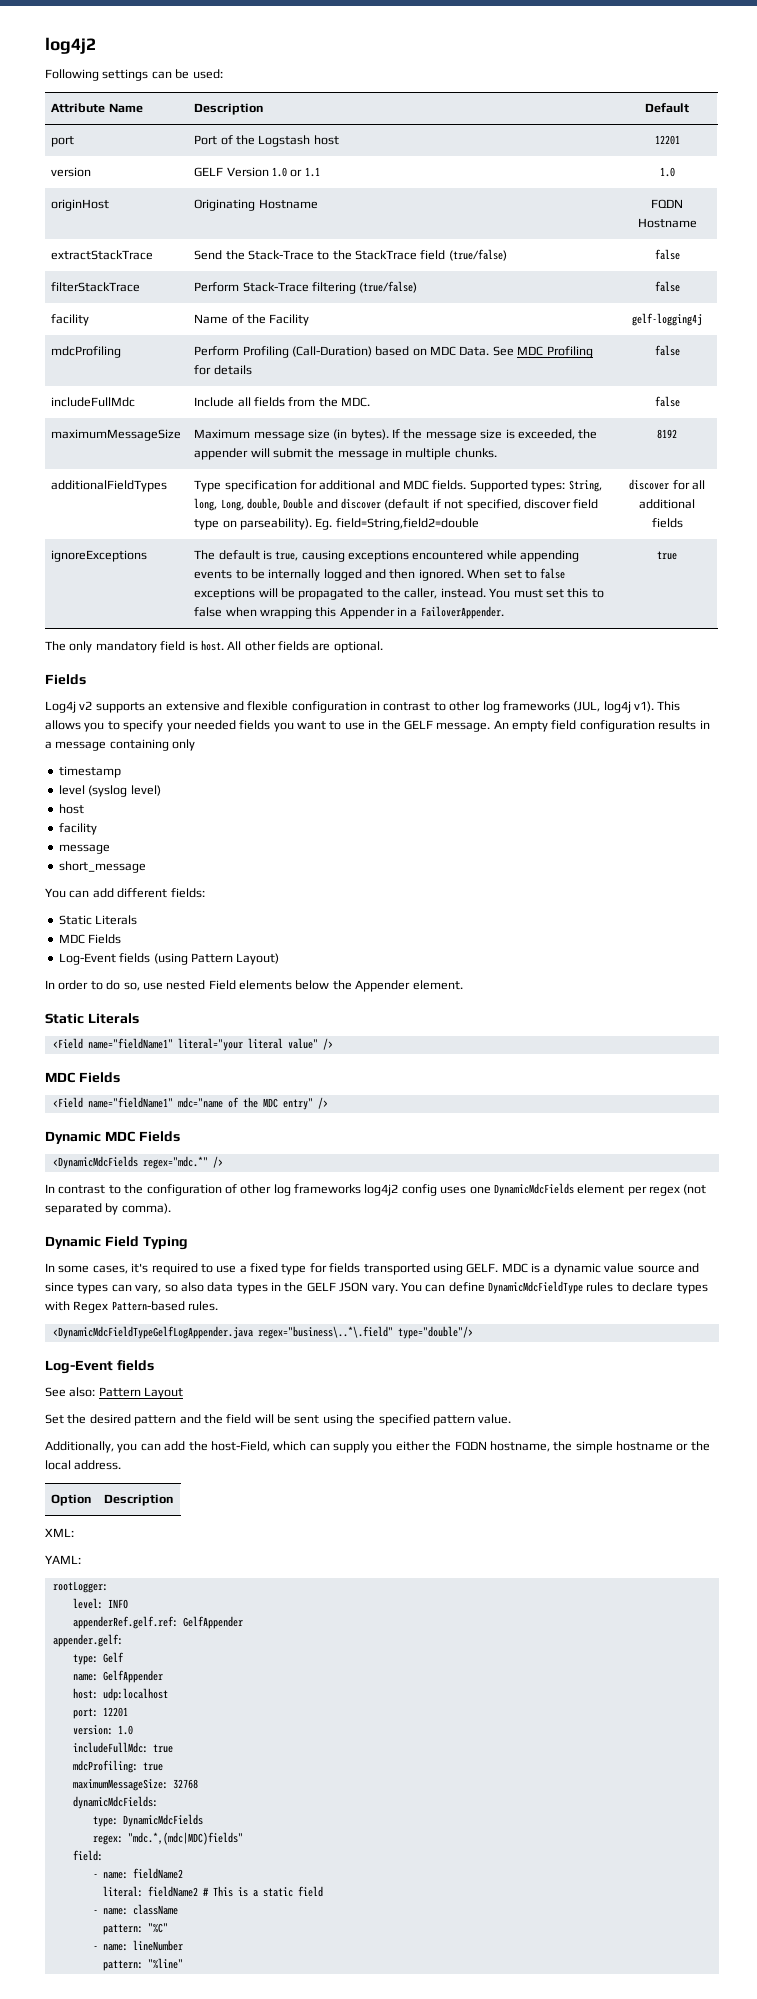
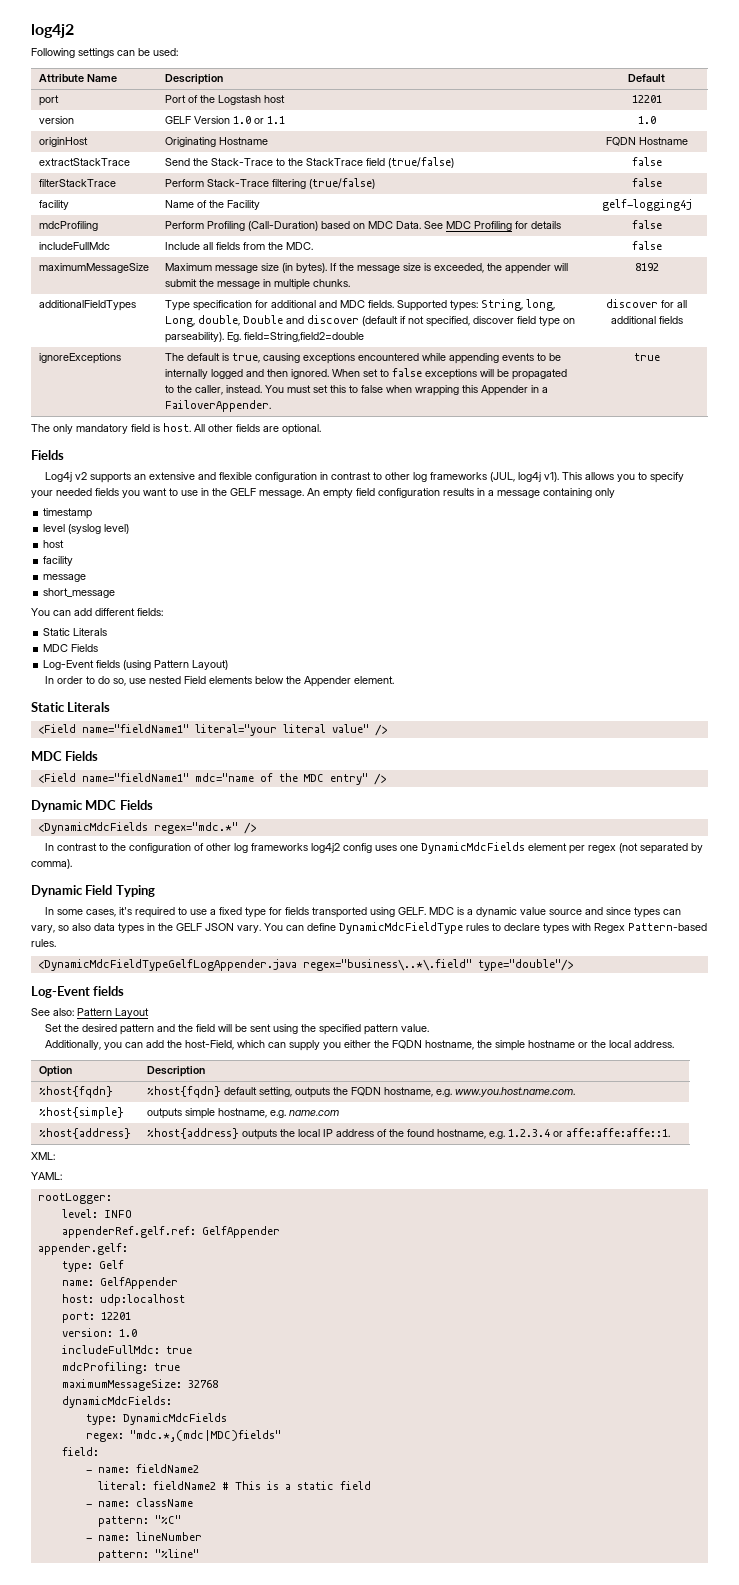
+ %host{fqdn} | %host{fqdn} default setting, outputs the FQDN hostname, e.g. www.you.host.name.com.
+ %host{simple} | outputs simple hostname, e.g. name.com
+ %host{address} | %host{address} outputs the local IP address of the found hostname, e.g. 1.2.3.4 or affe:affe:affe::1.

